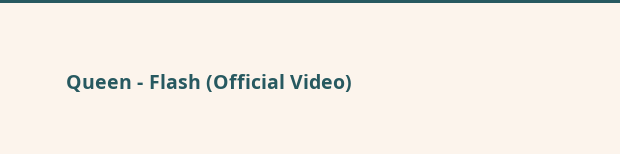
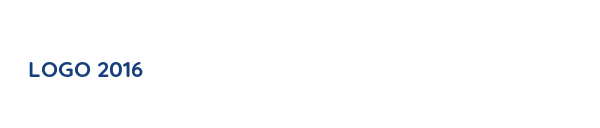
- Queen - Flash (Official Video)
+ LOGO 2016

